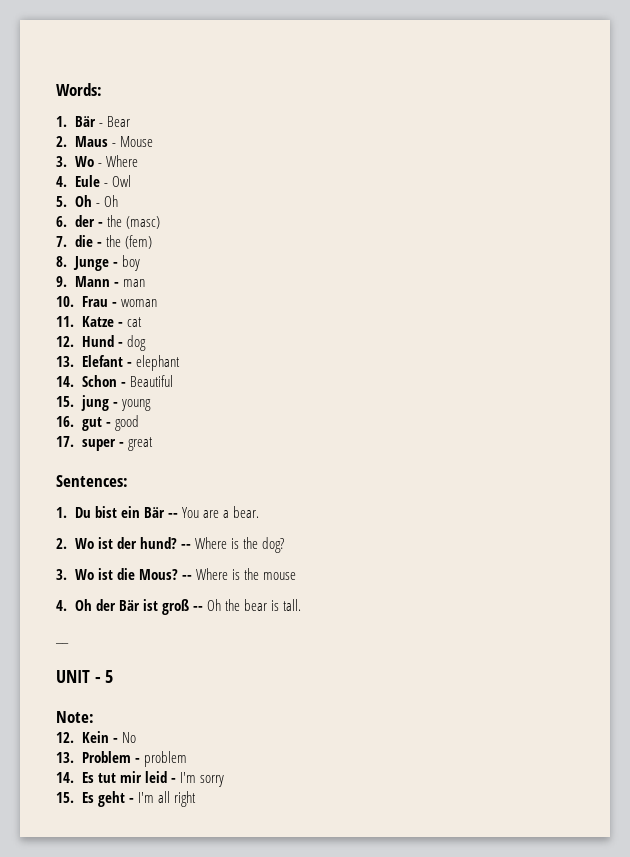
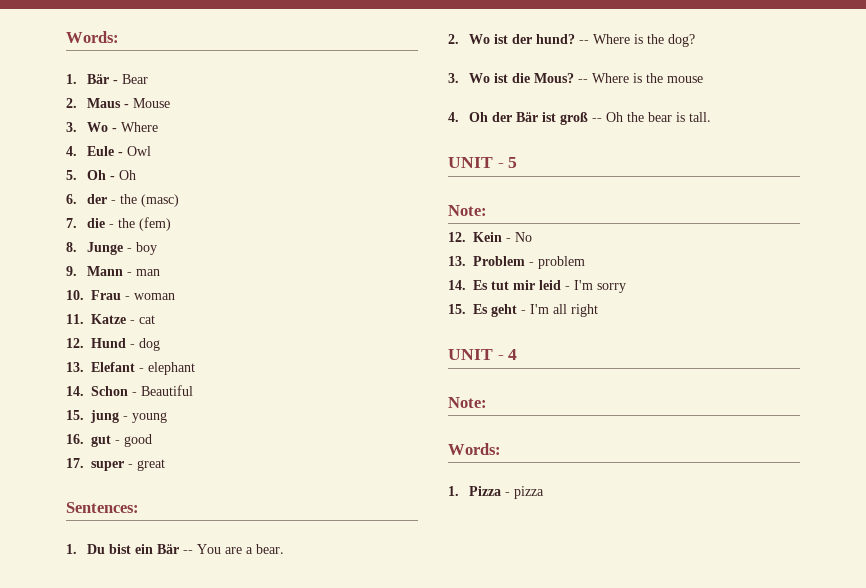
- __
+ UNIT - 4
+ Note:
+ Words:
+ 1. Pizza - pizza

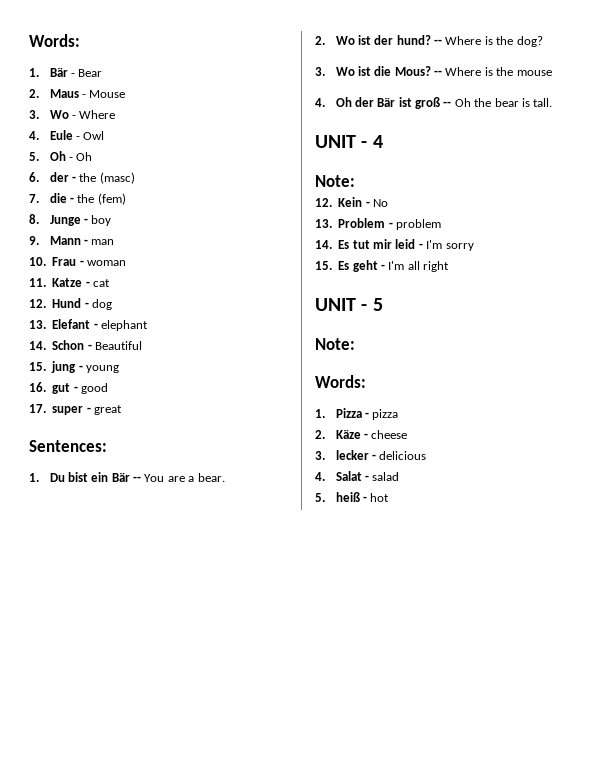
- UNIT - 5
+ UNIT - 4
- UNIT - 4
+ UNIT - 5
+ 2. Käze - cheese
+ 3. lecker - delicious
+ 4. Salat - salad
+ 5. heiß - hot

